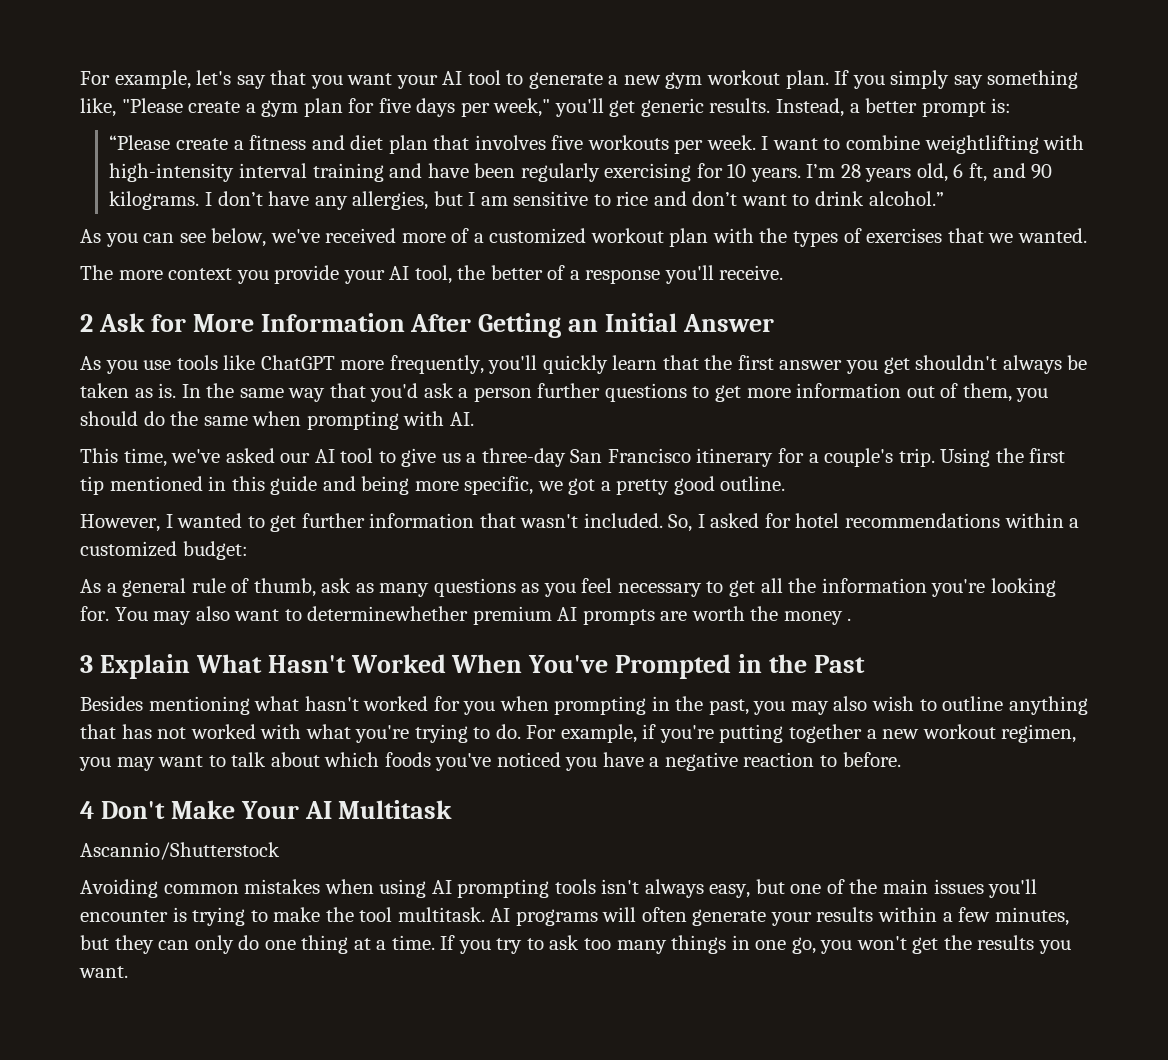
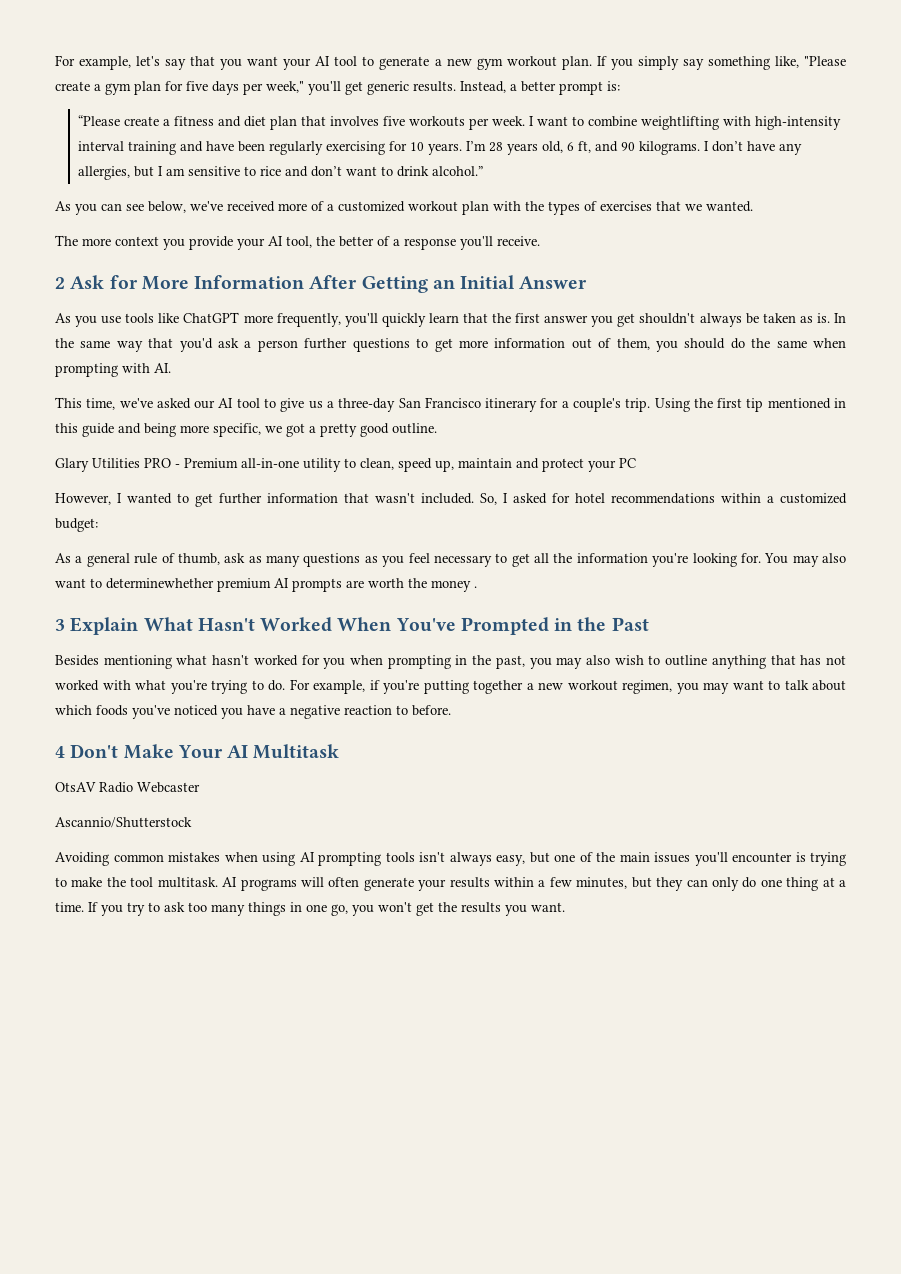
+ Glary Utilities PRO - Premium all-in-one utility to clean, speed up, maintain and protect your PC
+ OtsAV Radio Webcaster

